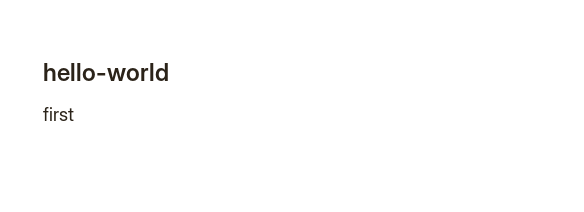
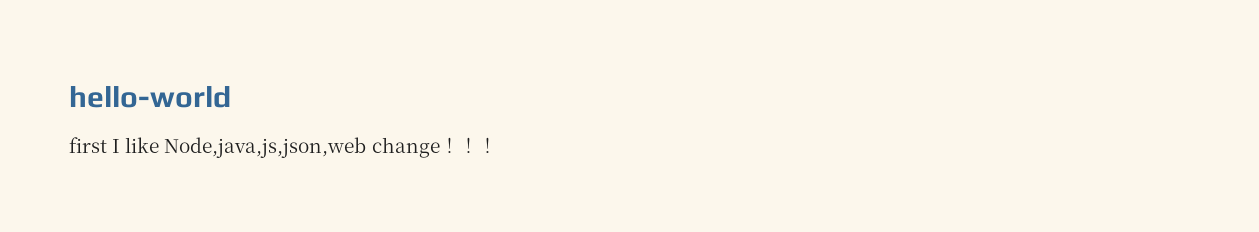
- first
+ first I like Node,java,js,json,web change！！！

